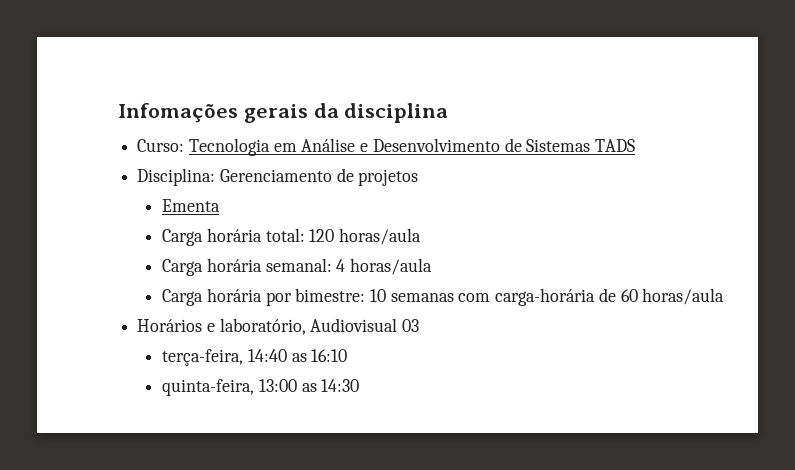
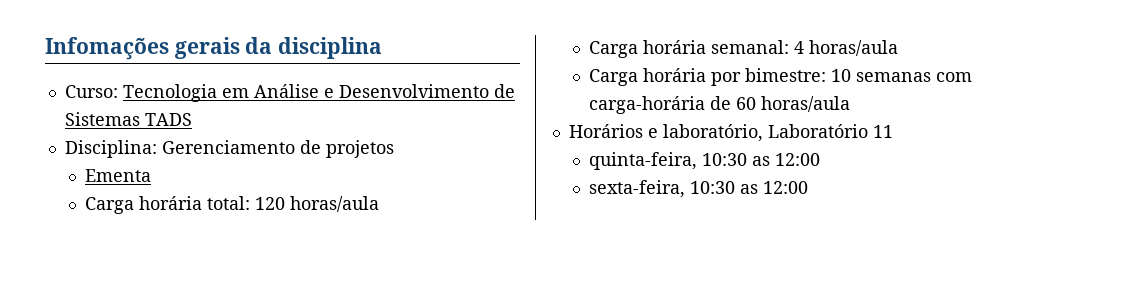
- Horários e laboratório, Audiovisual 03
- terça-feira, 14:40 as 16:10
- quinta-feira, 13:00 as 14:30
+ Horários e laboratório, Laboratório 11
+ quinta-feira, 10:30 as 12:00
+ sexta-feira, 10:30 as 12:00

